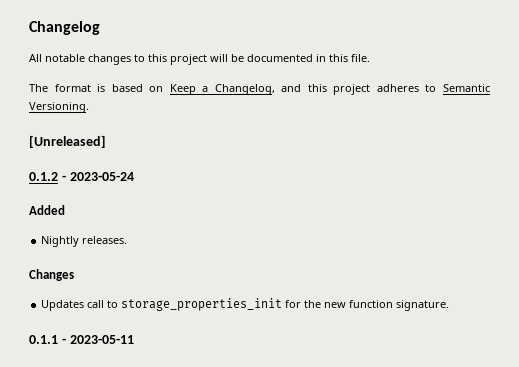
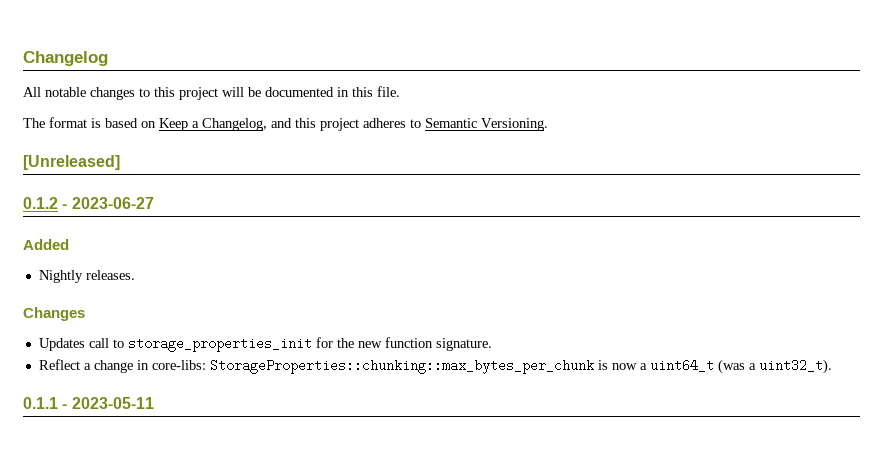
- 0.1.2 - 2023-05-24
+ 0.1.2 - 2023-06-27
+ Reflect a change in core-libs: StorageProperties::chunking::max_bytes_per_chunk is now a uint64_t (was a uint32_t).

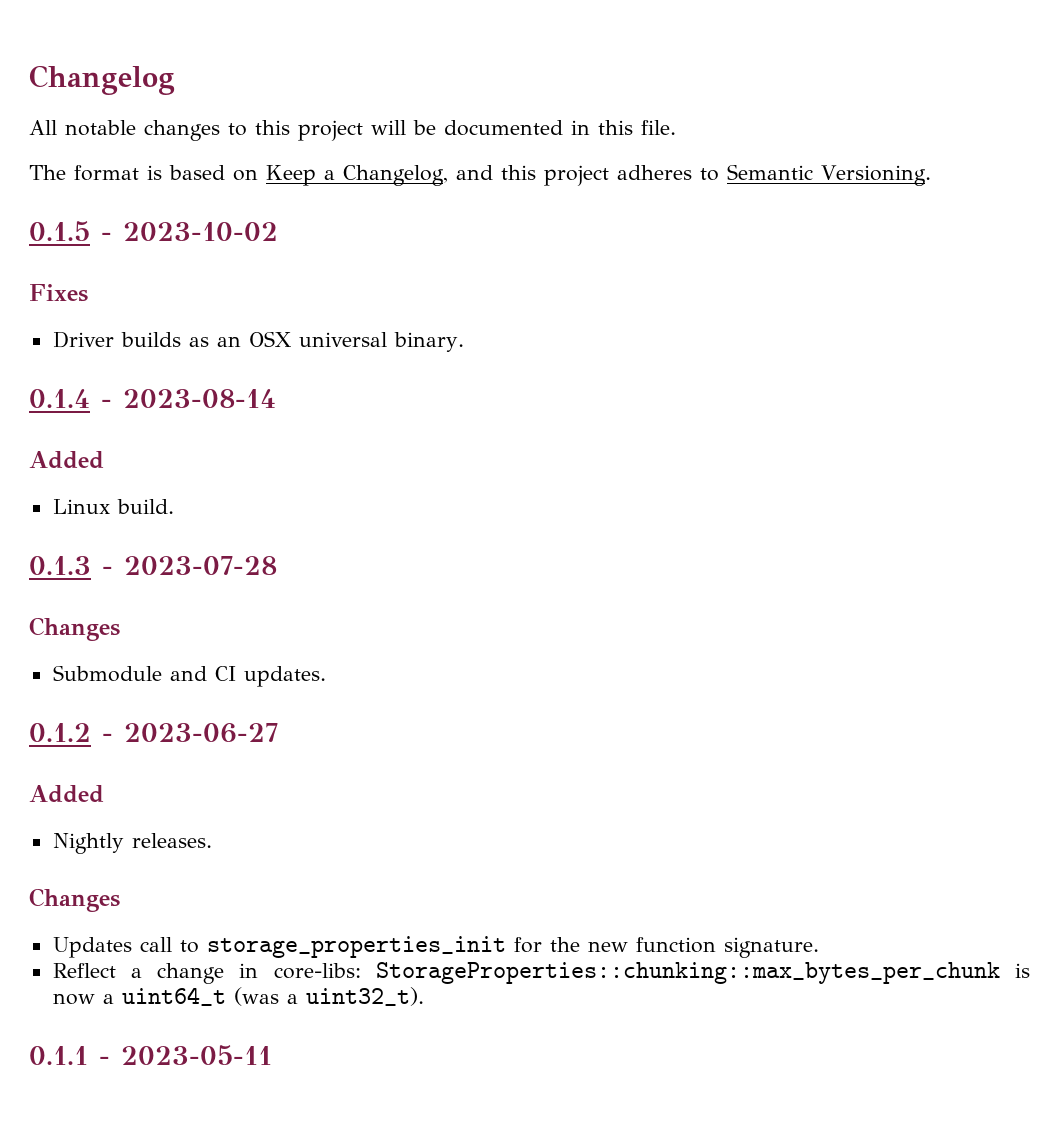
- [Unreleased]
+ 0.1.5 - 2023-10-02
+ Fixes
+ Driver builds as an OSX universal binary.
+ 0.1.4 - 2023-08-14
+ Added
+ Linux build.
+ 0.1.3 - 2023-07-28
+ Changes
+ Submodule and CI updates.

